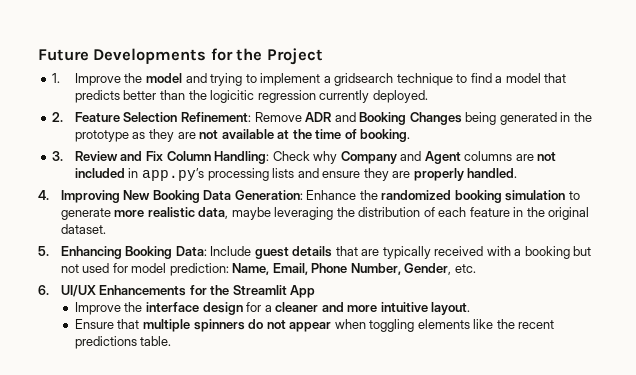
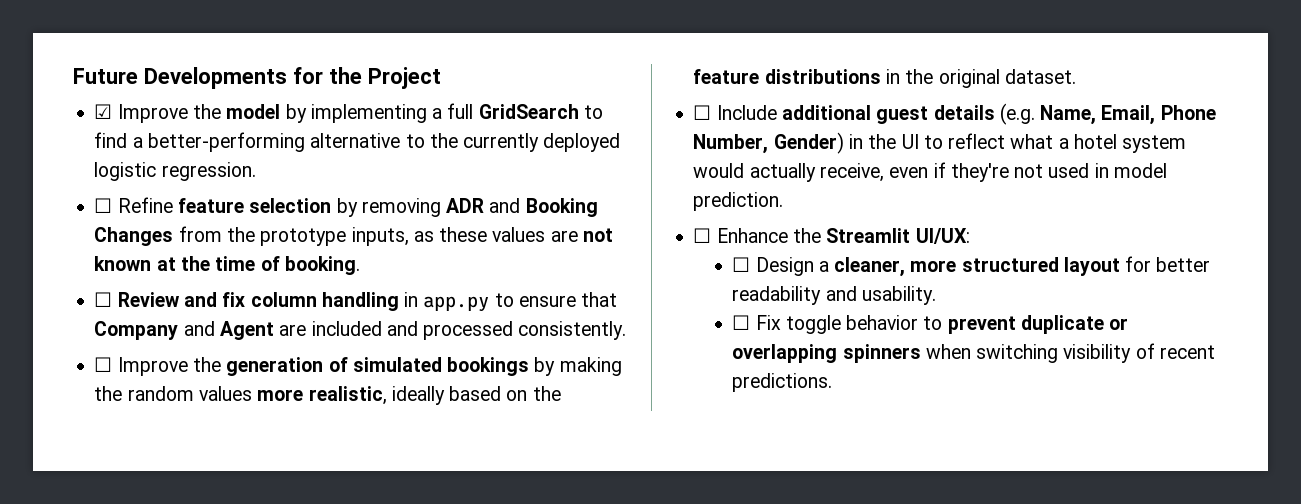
- 1. Improve the model and trying to implement a gridsearch technique to find a model that predicts better than the logicitic regression currently deployed.
- 2. Feature Selection Refinement: Remove ADR and Booking Changes being generated in the prototype as they are not available at the time of booking.
+ ☑ Improve the model by implementing a full GridSearch to find a better-performing alternative to the currently deployed logistic regression.
+ ☐ Refine feature selection by removing ADR and Booking Changes from the prototype inputs, as these values are not known at the time of booking.
- 3. Review and Fix Column Handling: Check why Company and Agent columns are not included in app.py’s processing lists and ensure they are properly handled.
- 4. Improving New Booking Data Generation: Enhance the randomized booking simulation to generate more realistic data, maybe leveraging the distribution of each feature in the original dataset.
- 5. Enhancing Booking Data: Include guest details that are typically received with a booking but not used for model prediction: Name, Email, Phone Number, Gender, etc.
- 6. UI/UX Enhancements for the Streamlit App
- Improve the interface design for a cleaner and more intuitive layout.
- Ensure that multiple spinners do not appear when toggling elements like the recent predictions table.
+ ☐ Review and fix column handling in app.py to ensure that Company and Agent are included and processed consistently.
+ ☐ Improve the generation of simulated bookings by making the random values more realistic, ideally based on the feature distributions in the original dataset.
+ ☐ Include additional guest details (e.g. Name, Email, Phone Number, Gender) in the UI to reflect what a hotel system would actually receive, even if they're not used in model prediction.
+ ☐ Enhance the Streamlit UI/UX:
+ ☐ Design a cleaner, more structured layout for better readability and usability.
+ ☐ Fix toggle behavior to prevent duplicate or overlapping spinners when switching visibility of recent predictions.

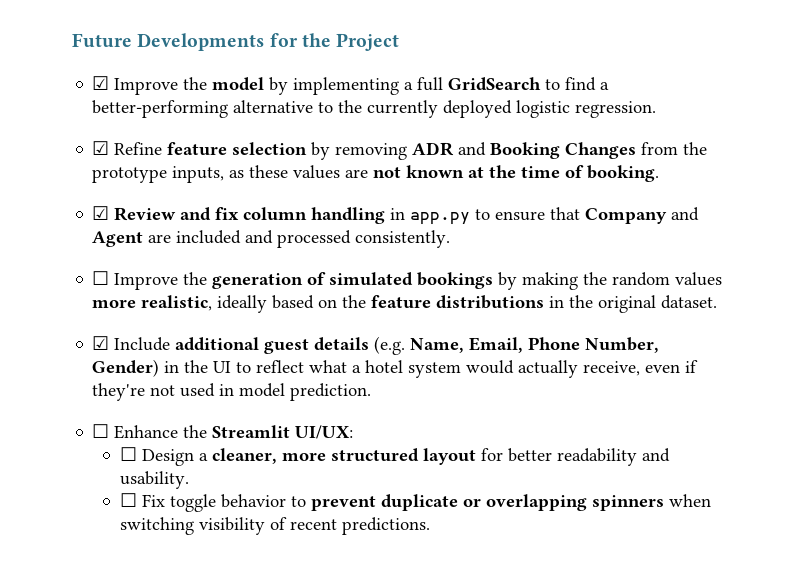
- ☐ Refine feature selection by removing ADR and Booking Changes from the prototype inputs, as these values are not known at the time of booking.
+ ☑ Refine feature selection by removing ADR and Booking Changes from the prototype inputs, as these values are not known at the time of booking.
- ☐ Review and fix column handling in app.py to ensure that Company and Agent are included and processed consistently.
+ ☑ Review and fix column handling in app.py to ensure that Company and Agent are included and processed consistently.
- ☐ Include additional guest details (e.g. Name, Email, Phone Number, Gender) in the UI to reflect what a hotel system would actually receive, even if they're not used in model prediction.
+ ☑ Include additional guest details (e.g. Name, Email, Phone Number, Gender) in the UI to reflect what a hotel system would actually receive, even if they're not used in model prediction.

